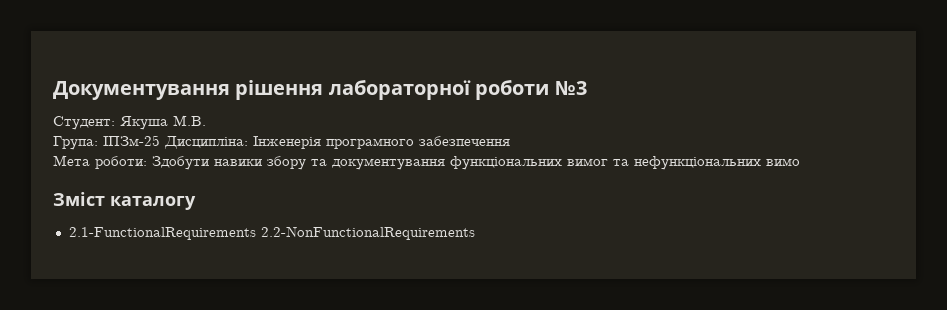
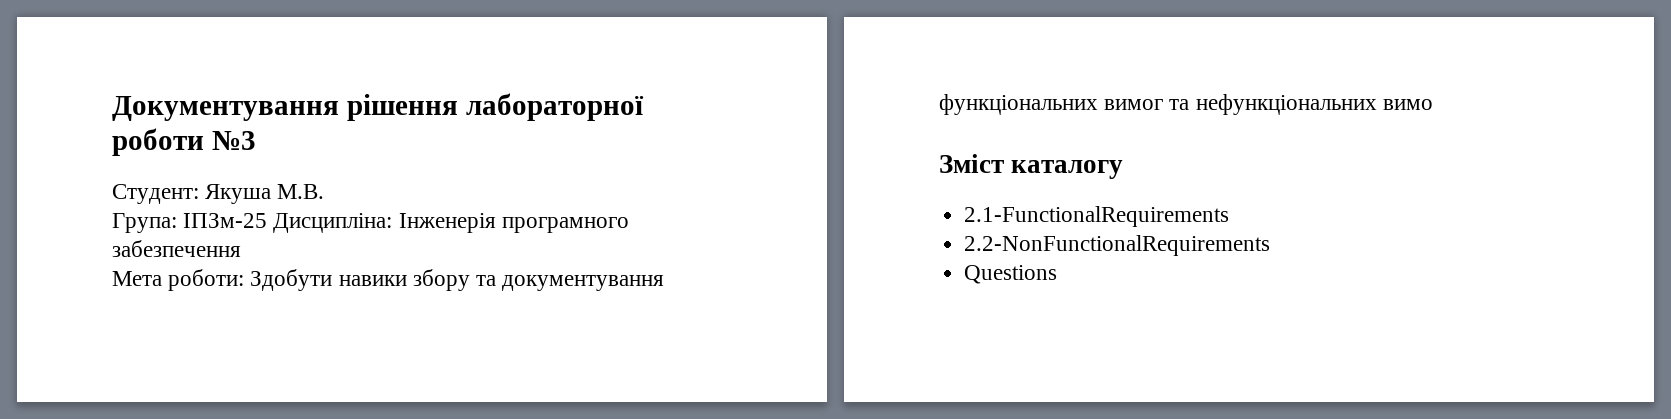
- 2.1-FunctionalRequirements 2.2-NonFunctionalRequirements
+ 2.1-FunctionalRequirements
+ 2.2-NonFunctionalRequirements
+ Questions

